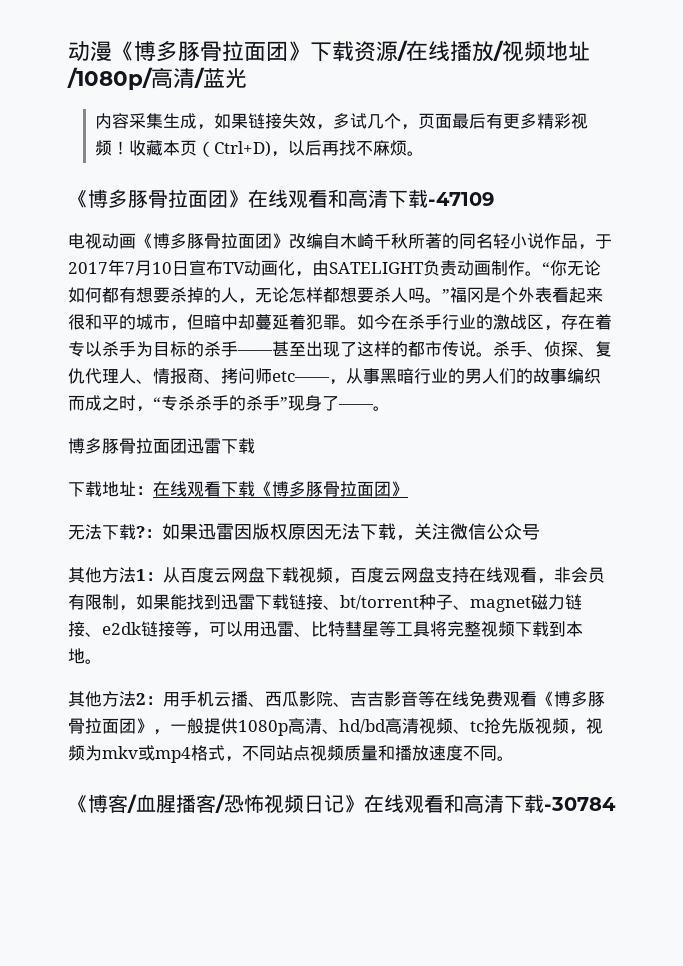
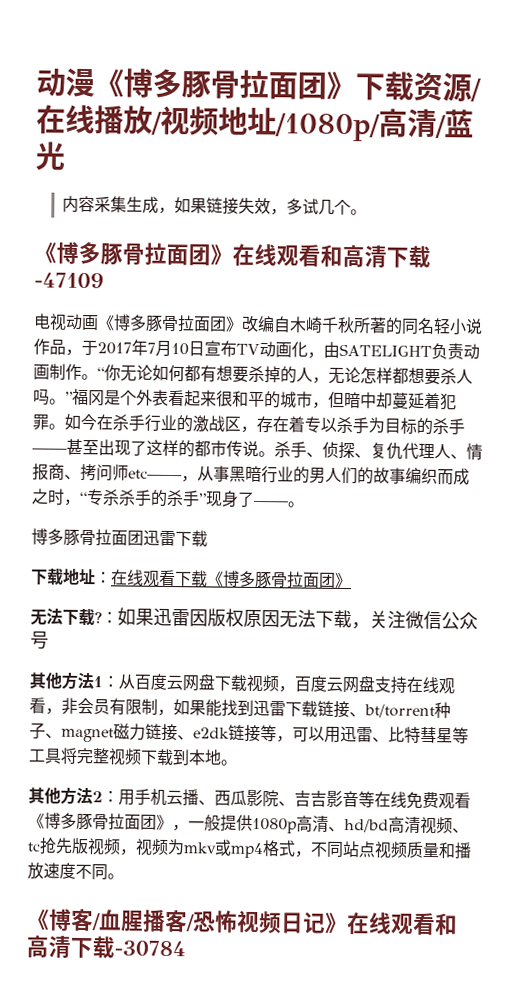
- 内容采集生成，如果链接失效，多试几个，页面最后有更多精彩视频！收藏本页（Ctrl+D)，以后再找不麻烦。
+ 内容采集生成，如果链接失效，多试几个。

